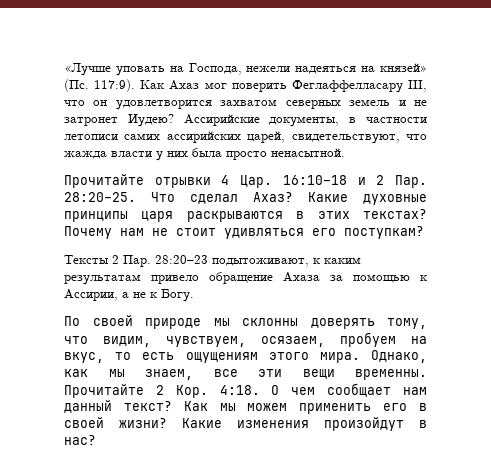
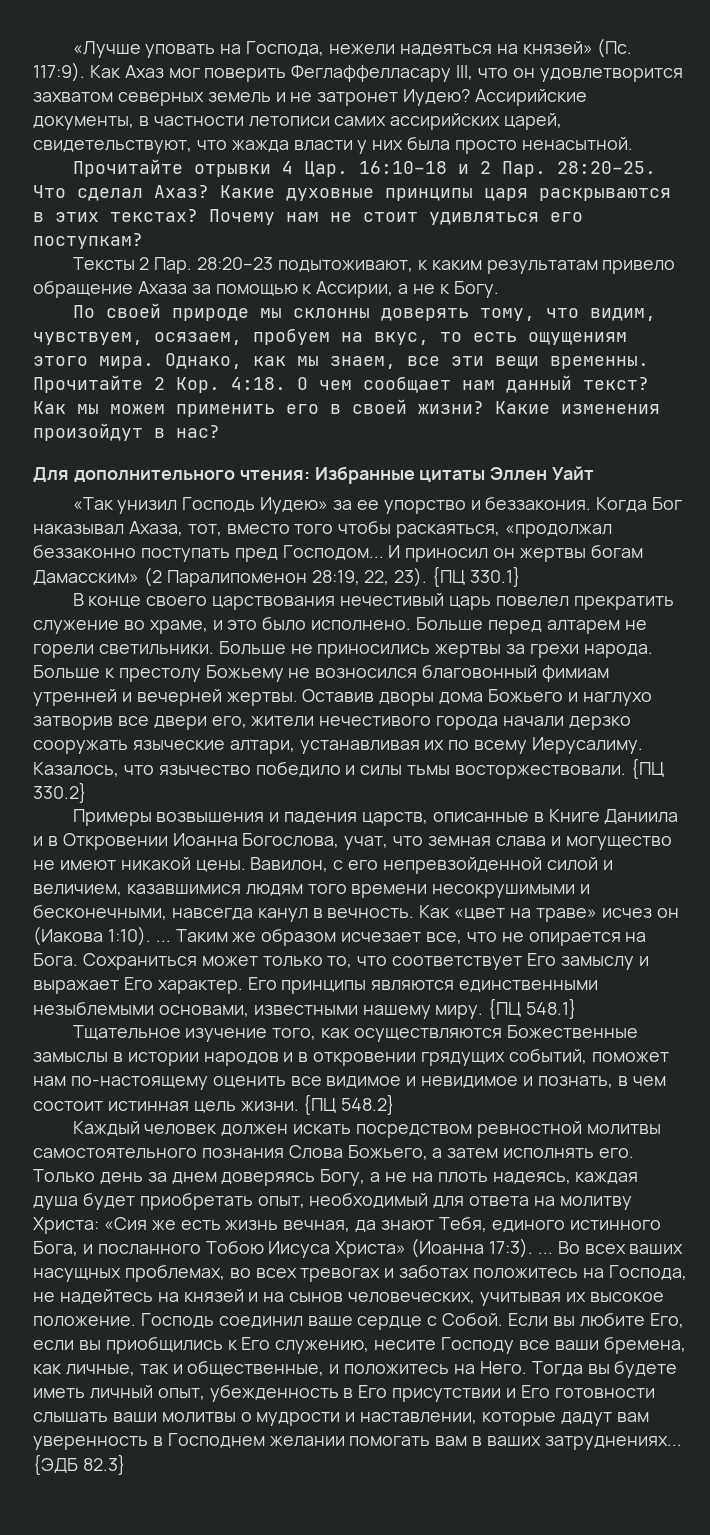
+ Для дополнительного чтения: Избранные цитаты Эллен Уайт
+ «Так унизил Господь Иудею» за ее упорство и беззакония. Когда Бог наказывал Ахаза, тот, вместо того чтобы раскаяться, «продолжал беззаконно поступать пред Господом... И приносил он жертвы богам Дамасским» (2 Паралипоменон 28:19, 22, 23). {ПЦ 330.1}
+ В конце своего царствования нечестивый царь повелел прекратить служение во храме, и это было исполнено. Больше перед алтарем не горели светильники. Больше не приносились жертвы за грехи народа. Больше к престолу Божьему не возносился благовонный фимиам утренней и вечерней жертвы. Оставив дворы дома Божьего и наглухо затворив все двери его, жители нечестивого города начали дерзко сооружать языческие алтари, устанавливая их по всему Иерусалиму. Казалось, что язычество победило и силы тьмы восторжествовали. {ПЦ 330.2}
+ Примеры возвышения и падения царств, описанные в Книге Даниила и в Откровении Иоанна Богослова, учат, что земная слава и могущество не имеют никакой цены. Вавилон, с его непревзойденной силой и величием, казавшимися людям того времени несокрушимыми и бесконечными, навсегда канул в вечность. Как «цвет на траве» исчез он (Иакова 1:10). ... Таким же образом исчезает все, что не опирается на Бога. Сохраниться может только то, что соответствует Его замыслу и выражает Его характер. Его принципы являются единственными незыблемыми основами, известными нашему миру. {ПЦ 548.1}
+ Тщательное изучение того, как осуществляются Божественные замыслы в истории народов и в откровении грядущих событий, поможет нам по-настоящему оценить все видимое и невидимое и познать, в чем состоит истинная цель жизни. {ПЦ 548.2}
+ Каждый человек должен искать посредством ревностной молитвы самостоятельного познания Слова Божьего, а затем исполнять его. Только день за днем доверяясь Богу, а не на плоть надеясь, каждая душа будет приобретать опыт, необходимый для ответа на молитву Христа: «Сия же есть жизнь вечная, да знают Тебя, единого истинного Бога, и посланного Тобою Иисуса Христа» (Иоанна 17:3). ... Во всех ваших насущных проблемах, во всех тревогах и заботах положитесь на Господа, не надейтесь на князей и на сынов человеческих, учитывая их высокое положение. Господь соединил ваше сердце с Собой. Если вы любите Его, если вы приобщились к Его служению, несите Господу все ваши бремена, как личные, так и общественные, и положитесь на Него. Тогда вы будете иметь личный опыт, убежденность в Его присутствии и Его готовности слышать ваши молитвы о мудрости и наставлении, которые дадут вам уверенность в Господнем желании помогать вам в ваших затруднениях... {ЭДБ 82.3}

